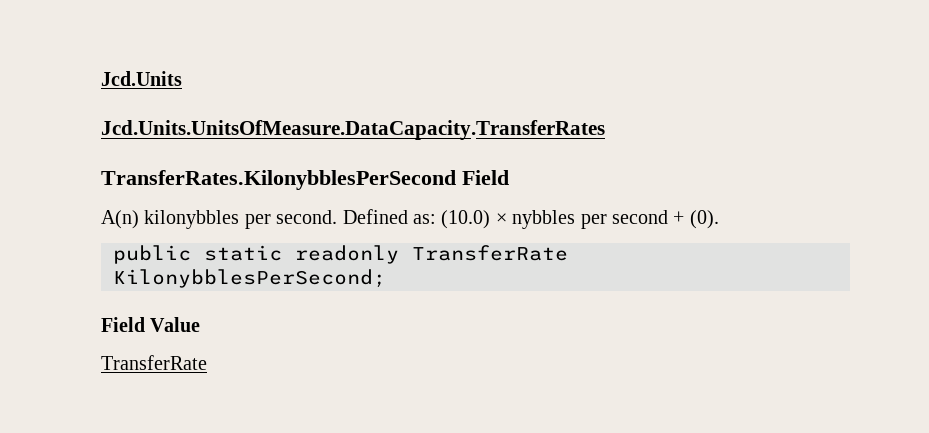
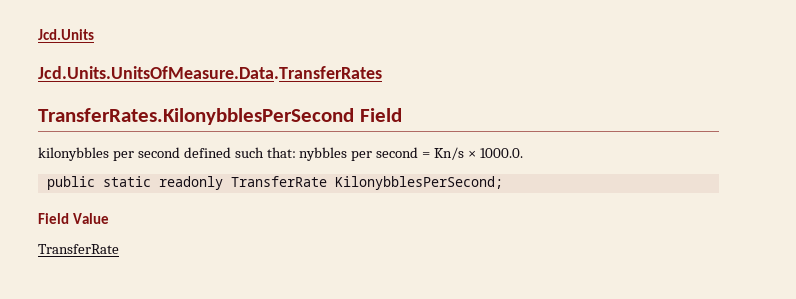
- Jcd.Units.UnitsOfMeasure.DataCapacity.TransferRates
+ Jcd.Units.UnitsOfMeasure.Data.TransferRates
- A(n) kilonybbles per second. Defined as: (10.0) × nybbles per second + (0).
+ kilonybbles per second defined such that: nybbles per second = Kn/s × 1000.0.

